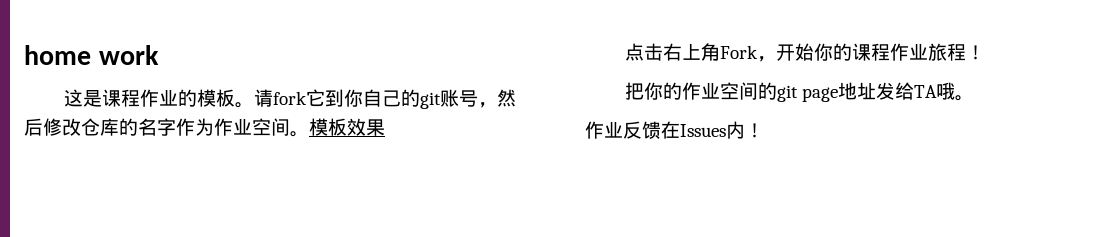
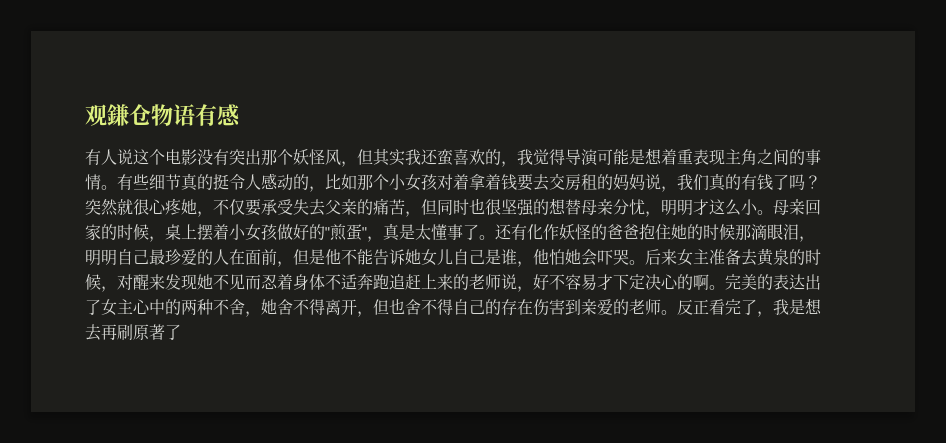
- home work
- 这是课程作业的模板。请fork它到你自己的git账号，然后修改仓库的名字作为作业空间。模板效果
- 点击右上角Fork，开始你的课程作业旅程！
- 把你的作业空间的git page地址发给TA哦。
- 作业反馈在Issues内！
+ 观鎌仓物语有感
+ 有人说这个电影没有突出那个妖怪风，但其实我还蛮喜欢的，我觉得导演可能是想着重表现主角之间的事情。有些细节真的挺令人感动的，比如那个小女孩对着拿着钱要去交房租的妈妈说，我们真的有钱了吗？突然就很心疼她，不仅要承受失去父亲的痛苦，但同时也很坚强的想替母亲分忧，明明才这么小。母亲回家的时候，桌上摆着小女孩做好的"煎蛋"，真是太懂事了。还有化作妖怪的爸爸抱住她的时候那滴眼泪，明明自己最珍爱的人在面前，但是他不能告诉她女儿自己是谁，他怕她会吓哭。后来女主准备去黄泉的时候，对醒来发现她不见而忍着身体不适奔跑追赶上来的老师说，好不容易才下定决心的啊。完美的表达出了女主心中的两种不舍，她舍不得离开，但也舍不得自己的存在伤害到亲爱的老师。反正看完了，我是想去再刷原著了

